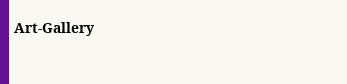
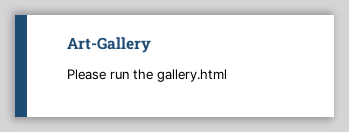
+ Please run the gallery.html

